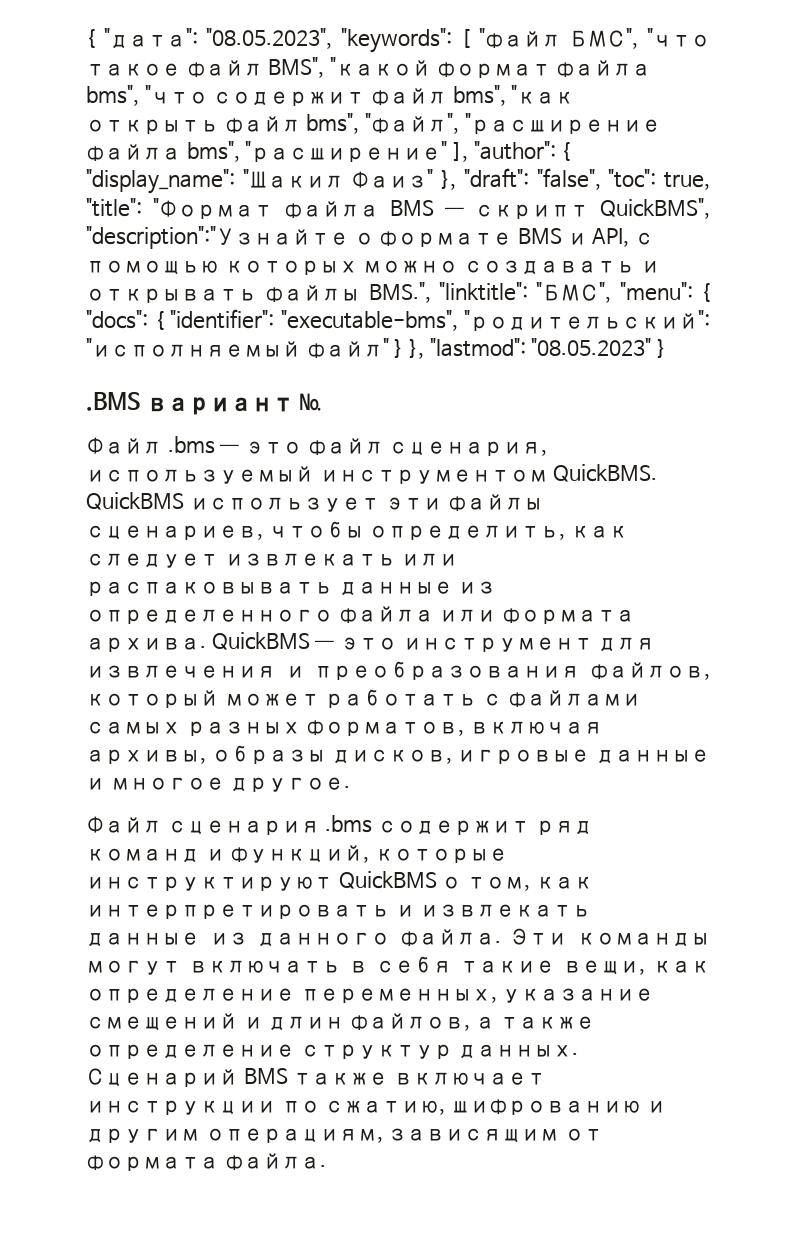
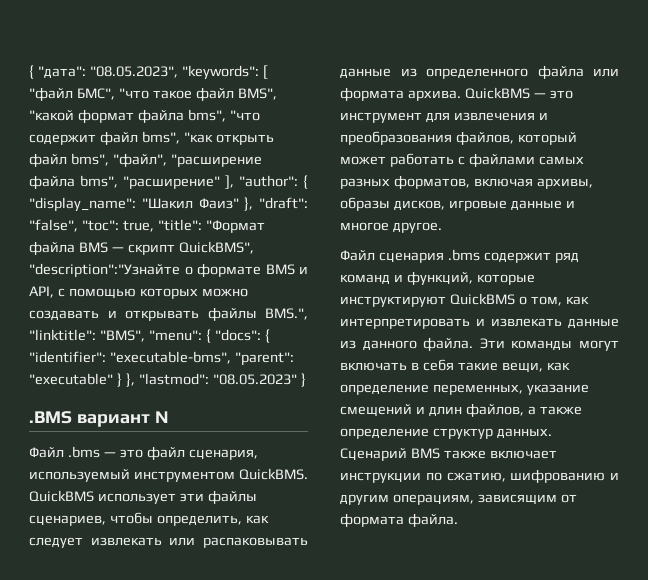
- "БМС", "menu":
+ "BMS", "menu":
- "executable-bms", "родительский": "исполняемый файл" } }, "lastmod":
+ "executable-bms", "parent": "executable" } }, "lastmod":

